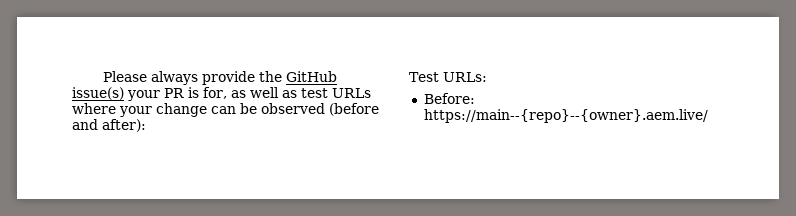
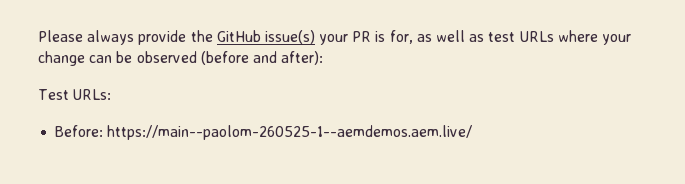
- Before: https://main--{repo}--{owner}.aem.live/
+ Before: https://main--paolom-260525-1--aemdemos.aem.live/

